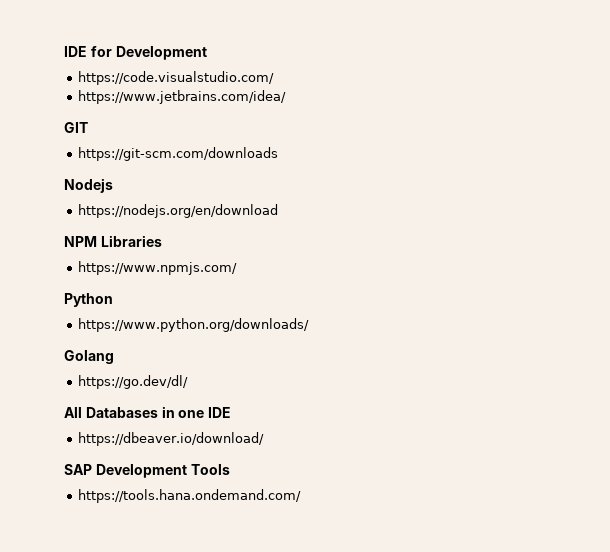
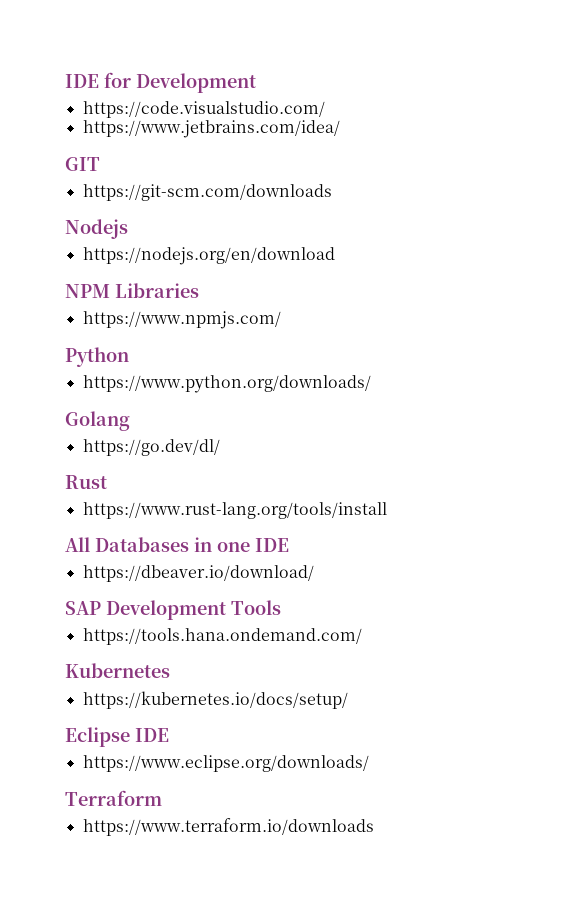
+ Rust
+ https://www.rust-lang.org/tools/install
+ Kubernetes
+ https://kubernetes.io/docs/setup/
+ Eclipse IDE
+ https://www.eclipse.org/downloads/
+ Terraform
+ https://www.terraform.io/downloads

